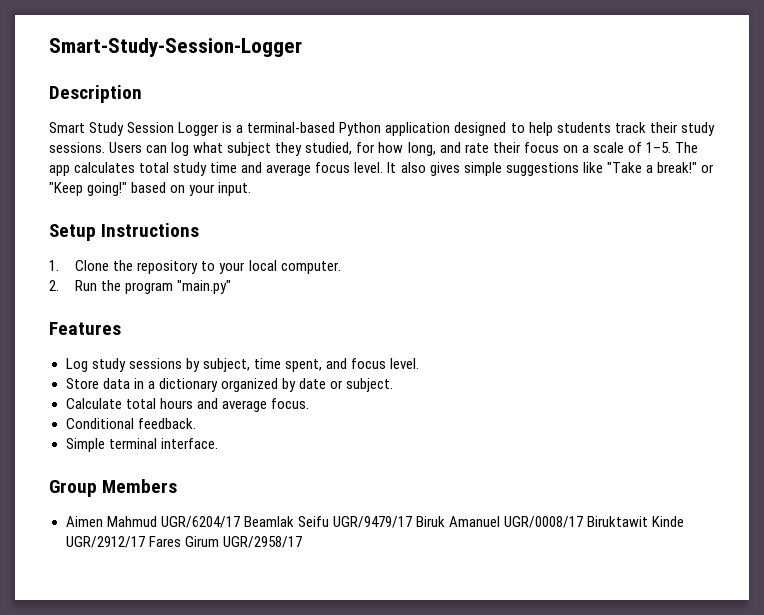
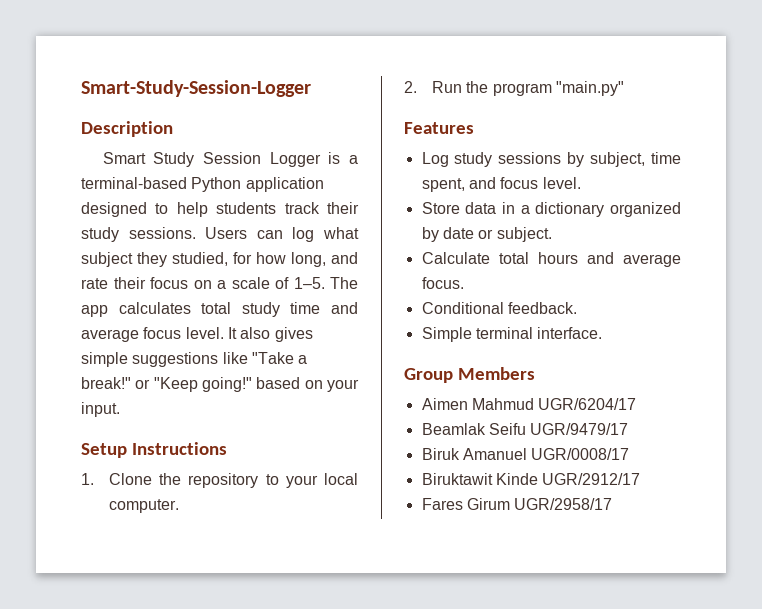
- Aimen Mahmud UGR/6204/17 Beamlak Seifu UGR/9479/17 Biruk Amanuel UGR/0008/17 Biruktawit Kinde UGR/2912/17 Fares Girum UGR/2958/17
+ Aimen Mahmud UGR/6204/17
+ Beamlak Seifu UGR/9479/17
+ Biruk Amanuel UGR/0008/17
+ Biruktawit Kinde UGR/2912/17
+ Fares Girum UGR/2958/17

